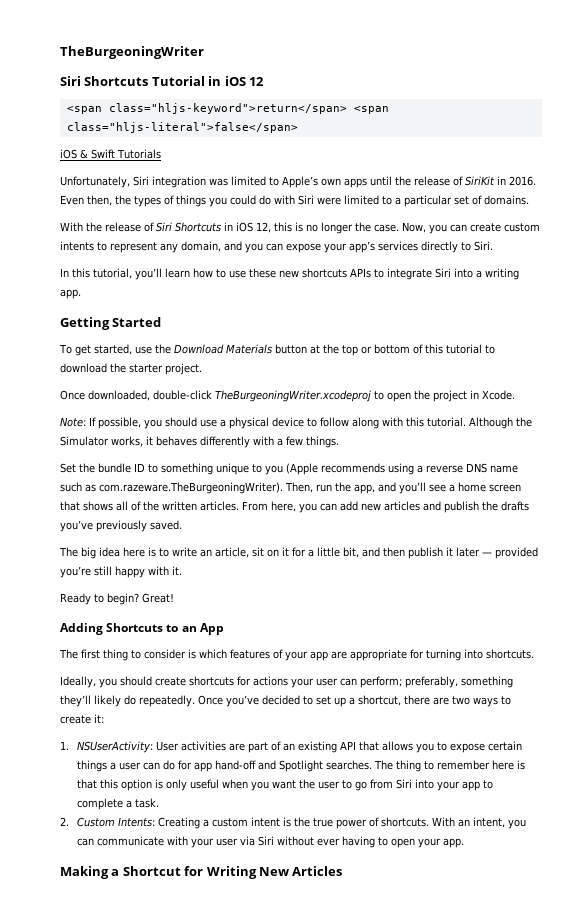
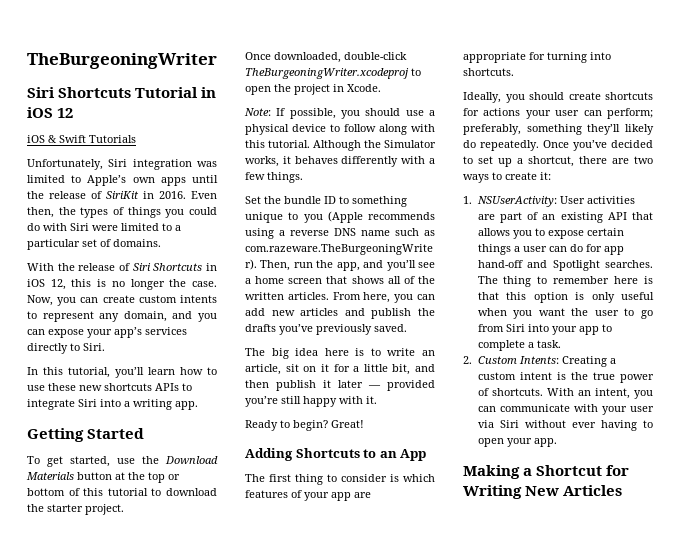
- <span class="hljs-keyword">return</span> <span class="hljs-literal">false</span>

